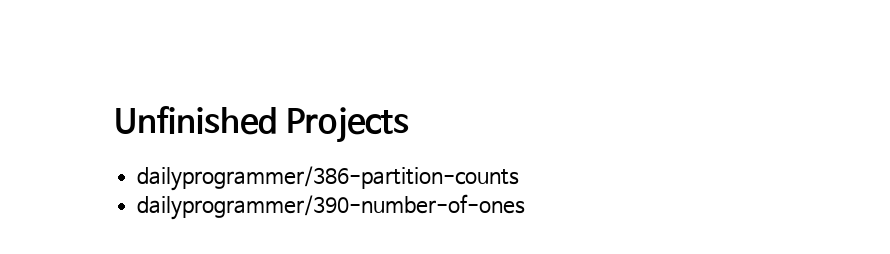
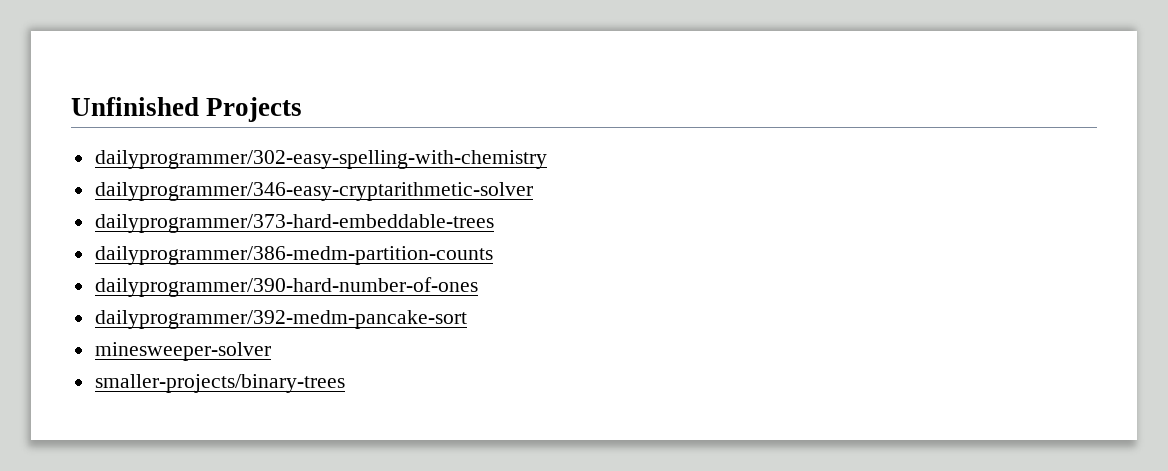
- dailyprogrammer/386-partition-counts
- dailyprogrammer/390-number-of-ones
+ dailyprogrammer/302-easy-spelling-with-chemistry
+ dailyprogrammer/346-easy-cryptarithmetic-solver
+ dailyprogrammer/373-hard-embeddable-trees
+ dailyprogrammer/386-medm-partition-counts
+ dailyprogrammer/390-hard-number-of-ones
+ dailyprogrammer/392-medm-pancake-sort
+ minesweeper-solver
+ smaller-projects/binary-trees

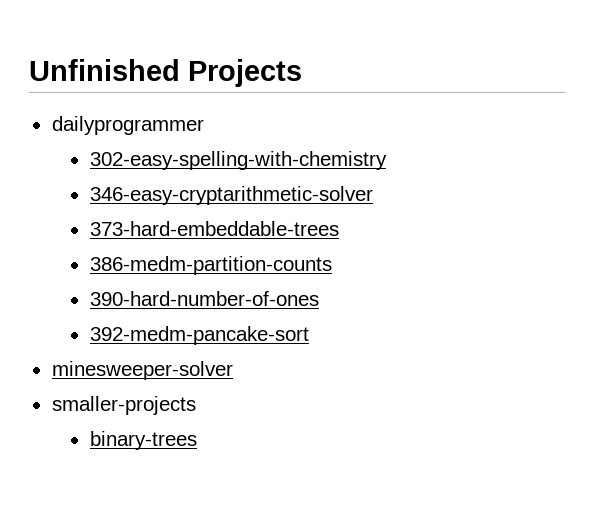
- dailyprogrammer/302-easy-spelling-with-chemistry
- dailyprogrammer/346-easy-cryptarithmetic-solver
- dailyprogrammer/373-hard-embeddable-trees
- dailyprogrammer/386-medm-partition-counts
- dailyprogrammer/390-hard-number-of-ones
- dailyprogrammer/392-medm-pancake-sort
+ dailyprogrammer
+ 302-easy-spelling-with-chemistry
+ 346-easy-cryptarithmetic-solver
+ 373-hard-embeddable-trees
+ 386-medm-partition-counts
+ 390-hard-number-of-ones
+ 392-medm-pancake-sort
- smaller-projects/binary-trees
+ smaller-projects
+ binary-trees

